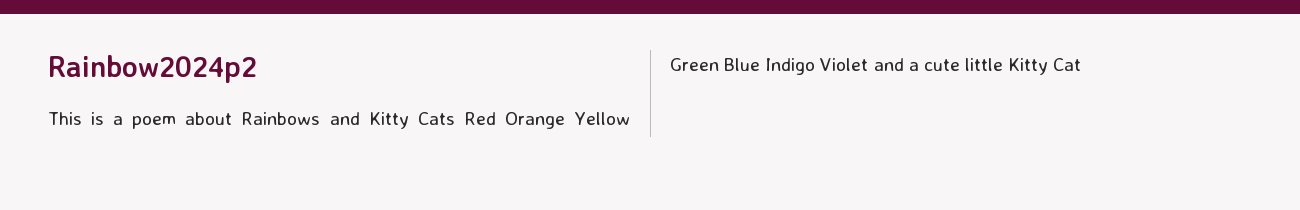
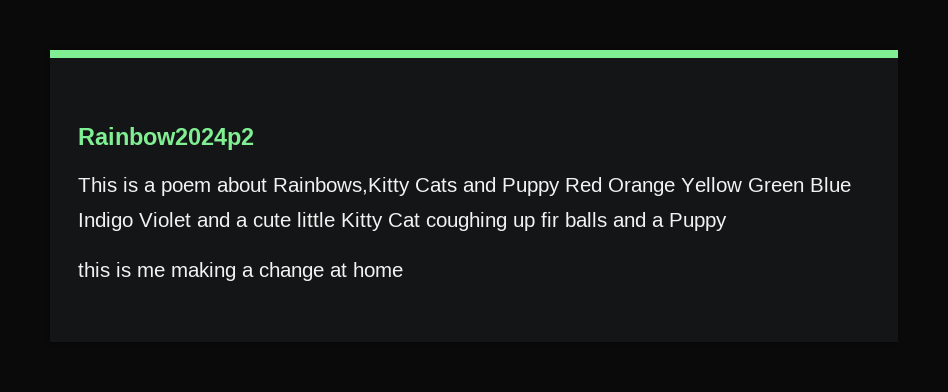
- This is a poem about Rainbows and Kitty Cats Red Orange Yellow Green Blue Indigo Violet and a cute little Kitty Cat
+ This is a poem about Rainbows,Kitty Cats and Puppy Red Orange Yellow Green Blue Indigo Violet and a cute little Kitty Cat coughing up fir balls and a Puppy
+ this is me making a change at home

